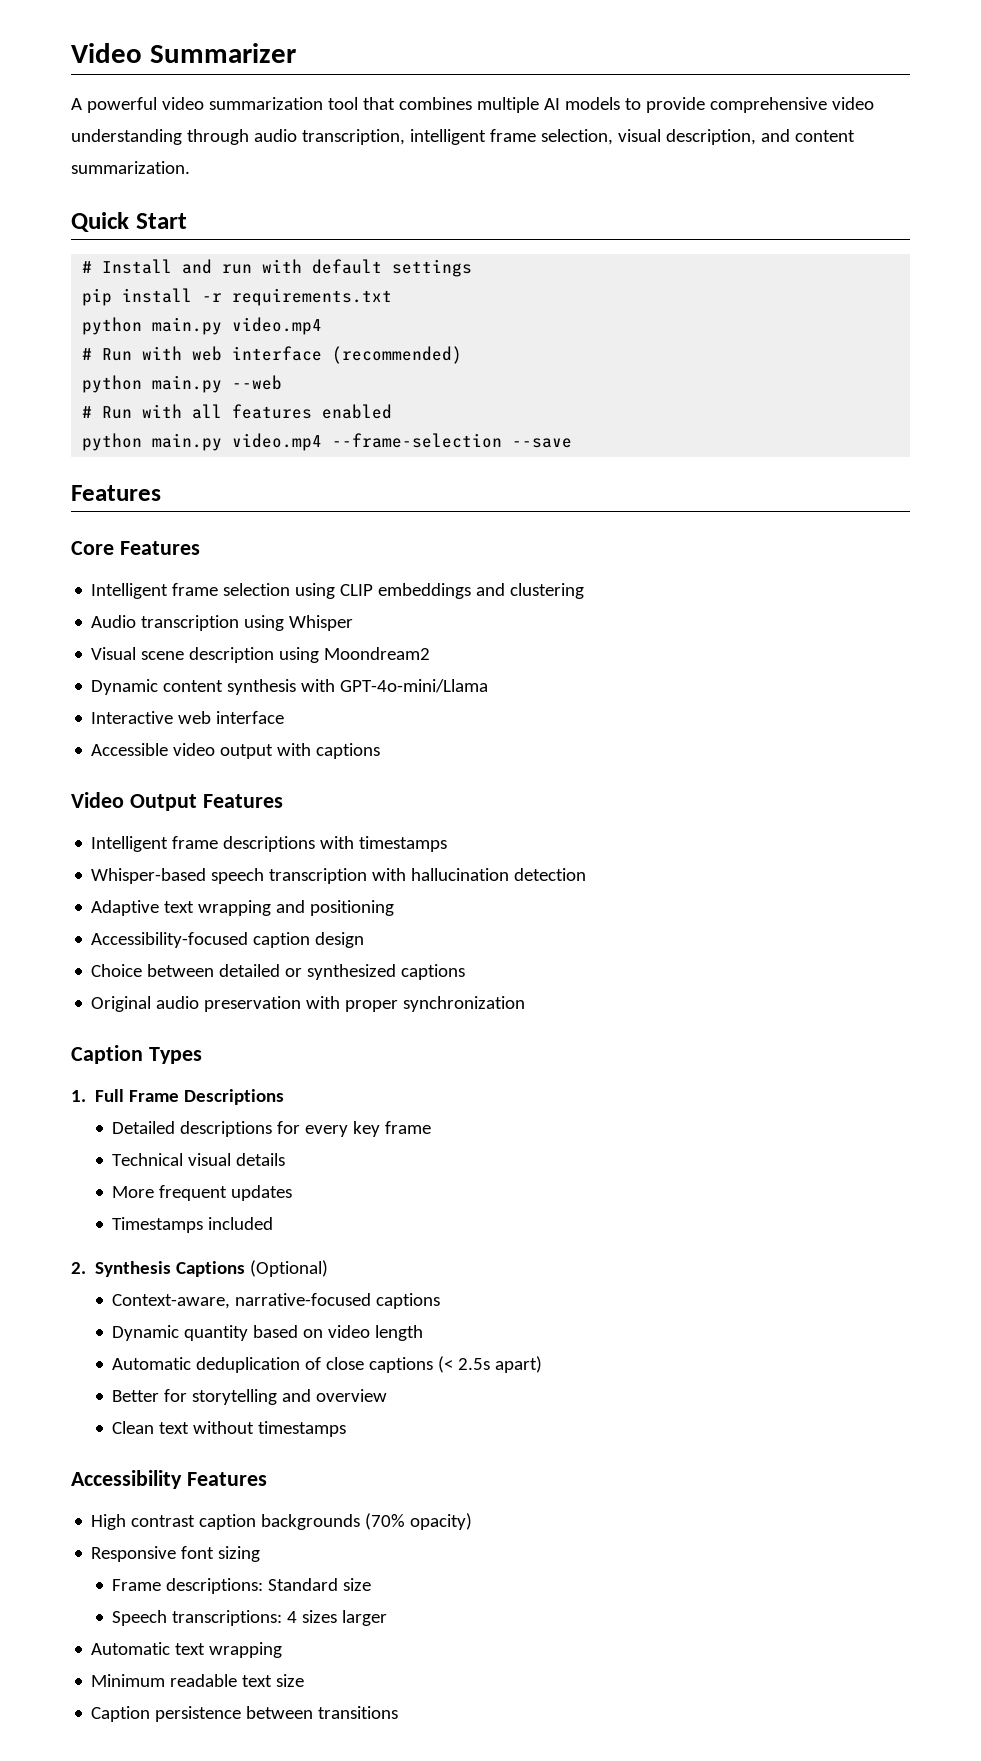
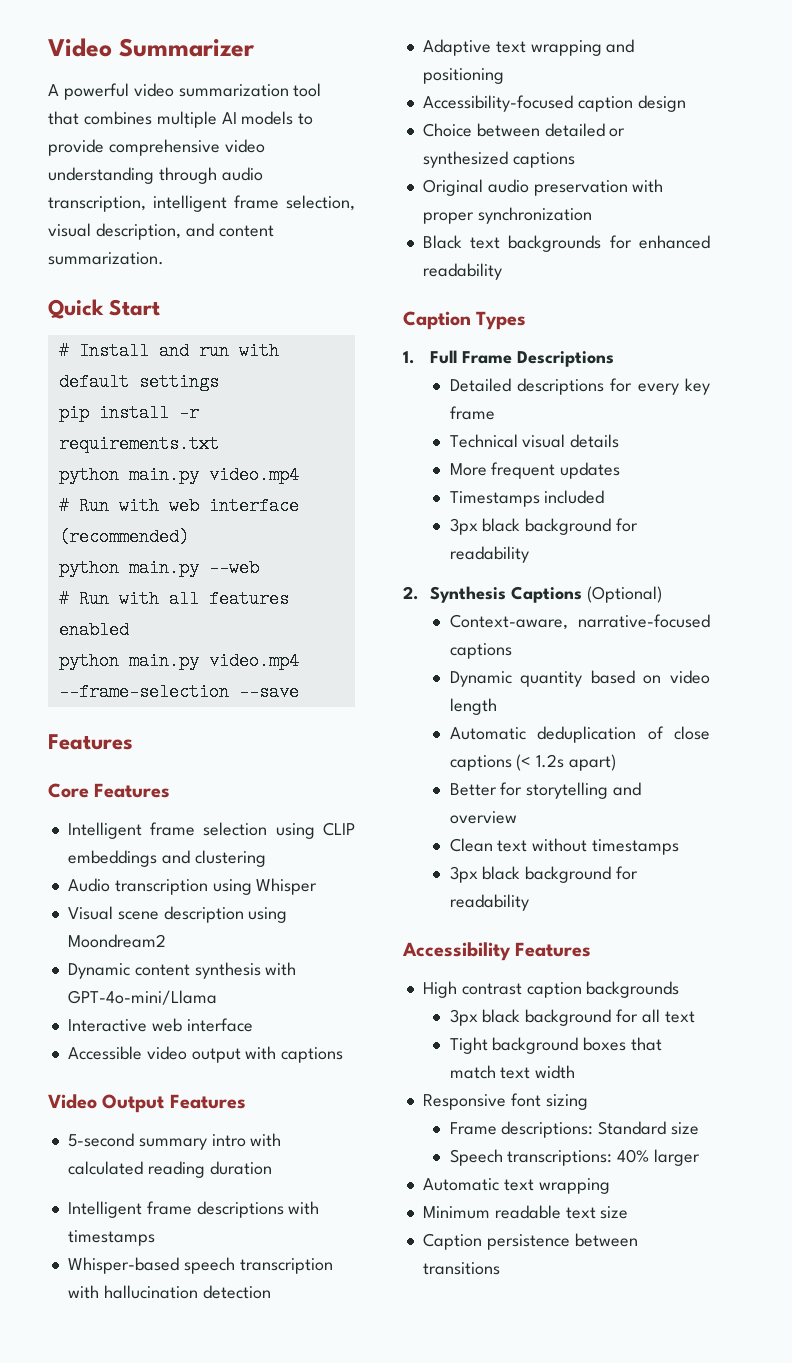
+ 5-second summary intro with calculated reading duration
+ Black text backgrounds for enhanced readability
  Timestamps included
+ 3px black background for readability
- Automatic deduplication of close captions (< 2.5s apart)
+ Automatic deduplication of close captions (< 1.2s apart)
  Clean text without timestamps
+ 3px black background for readability
- High contrast caption backgrounds (70% opacity)
+ High contrast caption backgrounds
+ 3px black background for all text
+ Tight background boxes that match text width
- Speech transcriptions: 4 sizes larger
+ Speech transcriptions: 40% larger

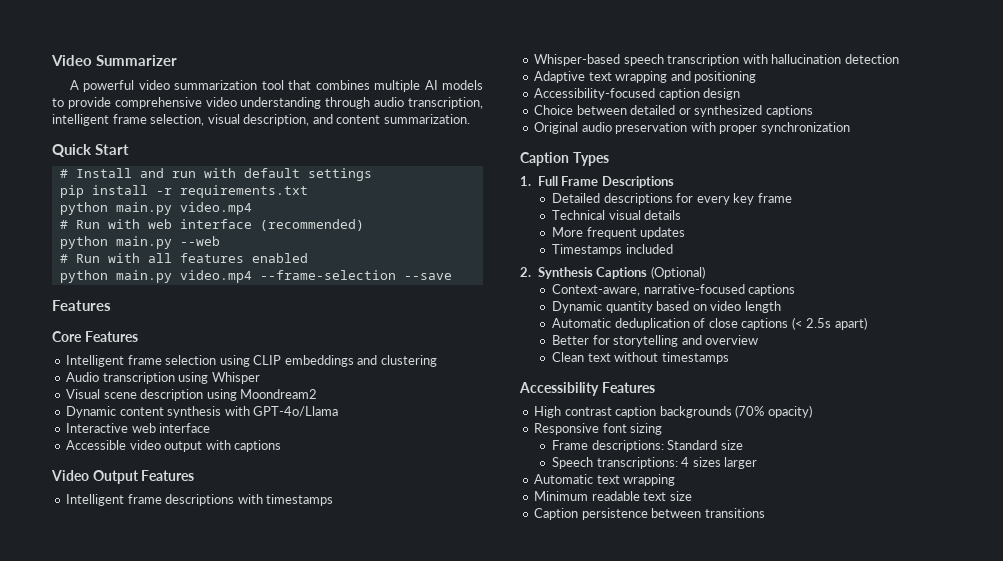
- Dynamic content synthesis with GPT-4o-mini/Llama
+ Dynamic content synthesis with GPT-4o/Llama
- 5-second summary intro with calculated reading duration
- Black text backgrounds for enhanced readability
  Timestamps included
- 3px black background for readability
- Automatic deduplication of close captions (< 1.2s apart)
+ Automatic deduplication of close captions (< 2.5s apart)
  Clean text without timestamps
- 3px black background for readability
- High contrast caption backgrounds
- 3px black background for all text
- Tight background boxes that match text width
+ High contrast caption backgrounds (70% opacity)
- Speech transcriptions: 40% larger
+ Speech transcriptions: 4 sizes larger

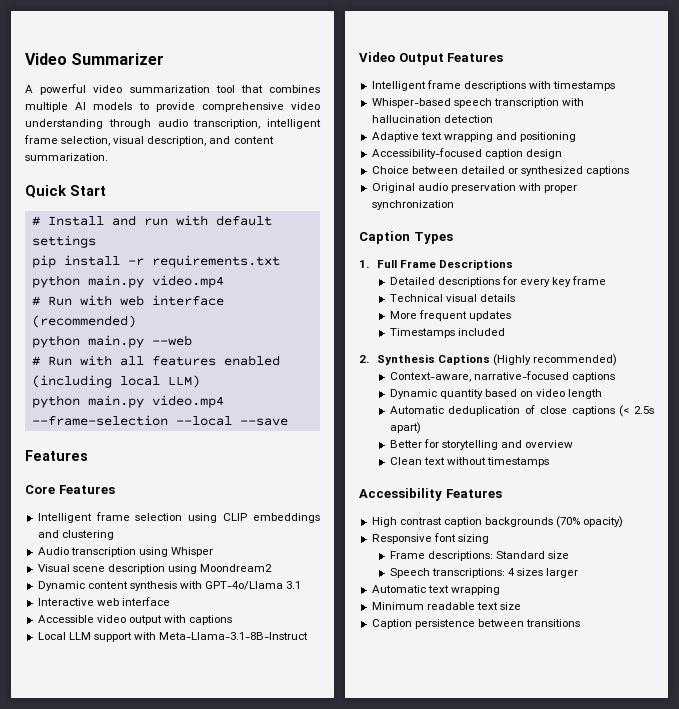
- # Run with all features enabled
+ # Run with all features enabled (including local LLM)
- python main.py video.mp4 --frame-selection --save
+ python main.py video.mp4 --frame-selection --local --save
- Dynamic content synthesis with GPT-4o/Llama
+ Dynamic content synthesis with GPT-4o/Llama 3.1
+ Local LLM support with Meta-Llama-3.1-8B-Instruct
- 2. Synthesis Captions (Optional)
+ 2. Synthesis Captions (Highly recommended)

